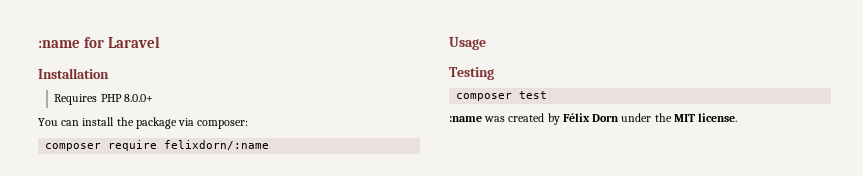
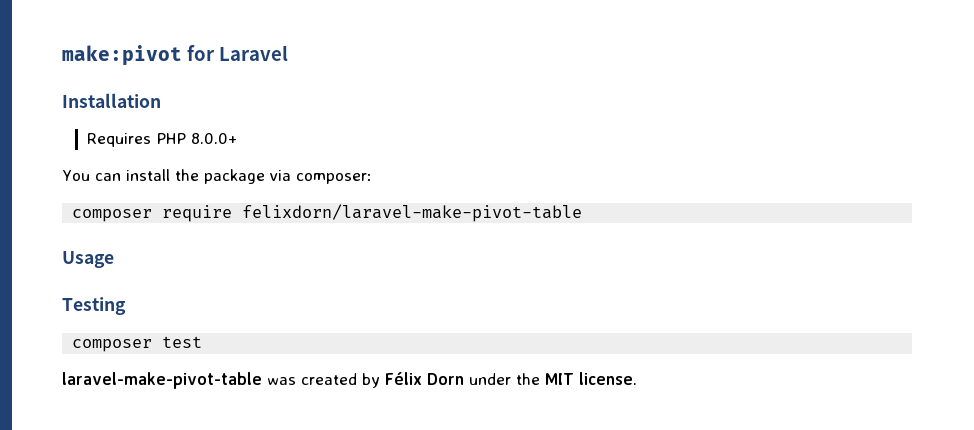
- :name for Laravel
+ make:pivot for Laravel
- composer require felixdorn/:name
+ composer require felixdorn/laravel-make-pivot-table
- :name was created by Félix Dorn under the MIT license.
+ laravel-make-pivot-table was created by Félix Dorn under the MIT license.

